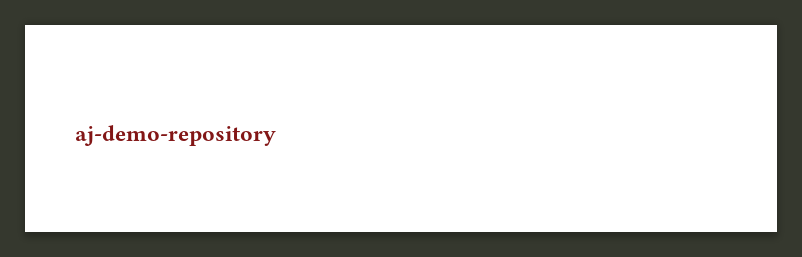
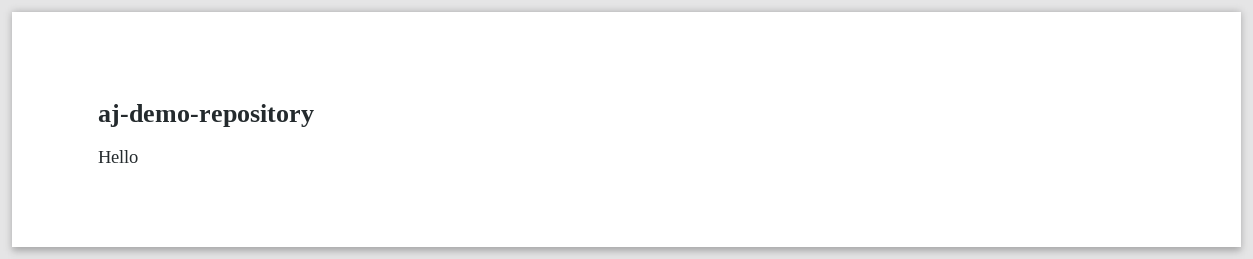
+ Hello

